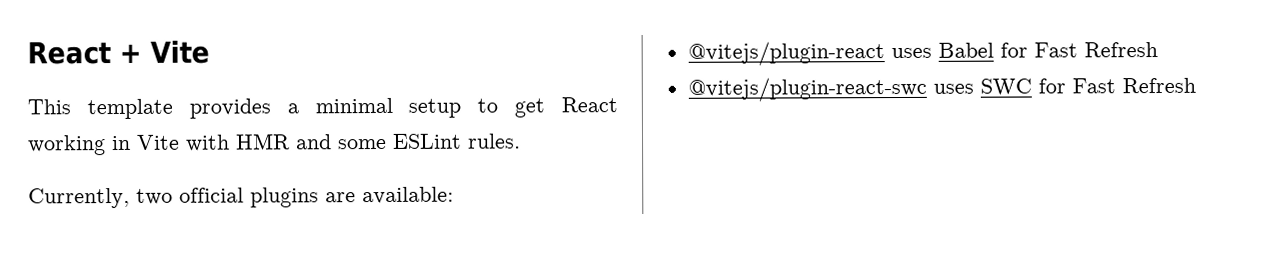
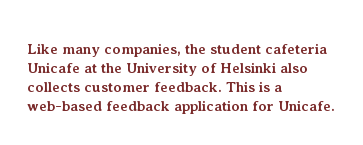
- React + Vite
- This template provides a minimal setup to get React working in Vite with HMR and some ESLint rules.
- Currently, two official plugins are available:
- @vitejs/plugin-react uses Babel for Fast Refresh
- @vitejs/plugin-react-swc uses SWC for Fast Refresh
+ Like many companies, the student cafeteria Unicafe at the University of Helsinki also collects customer feedback. This is a web-based feedback application for Unicafe.

